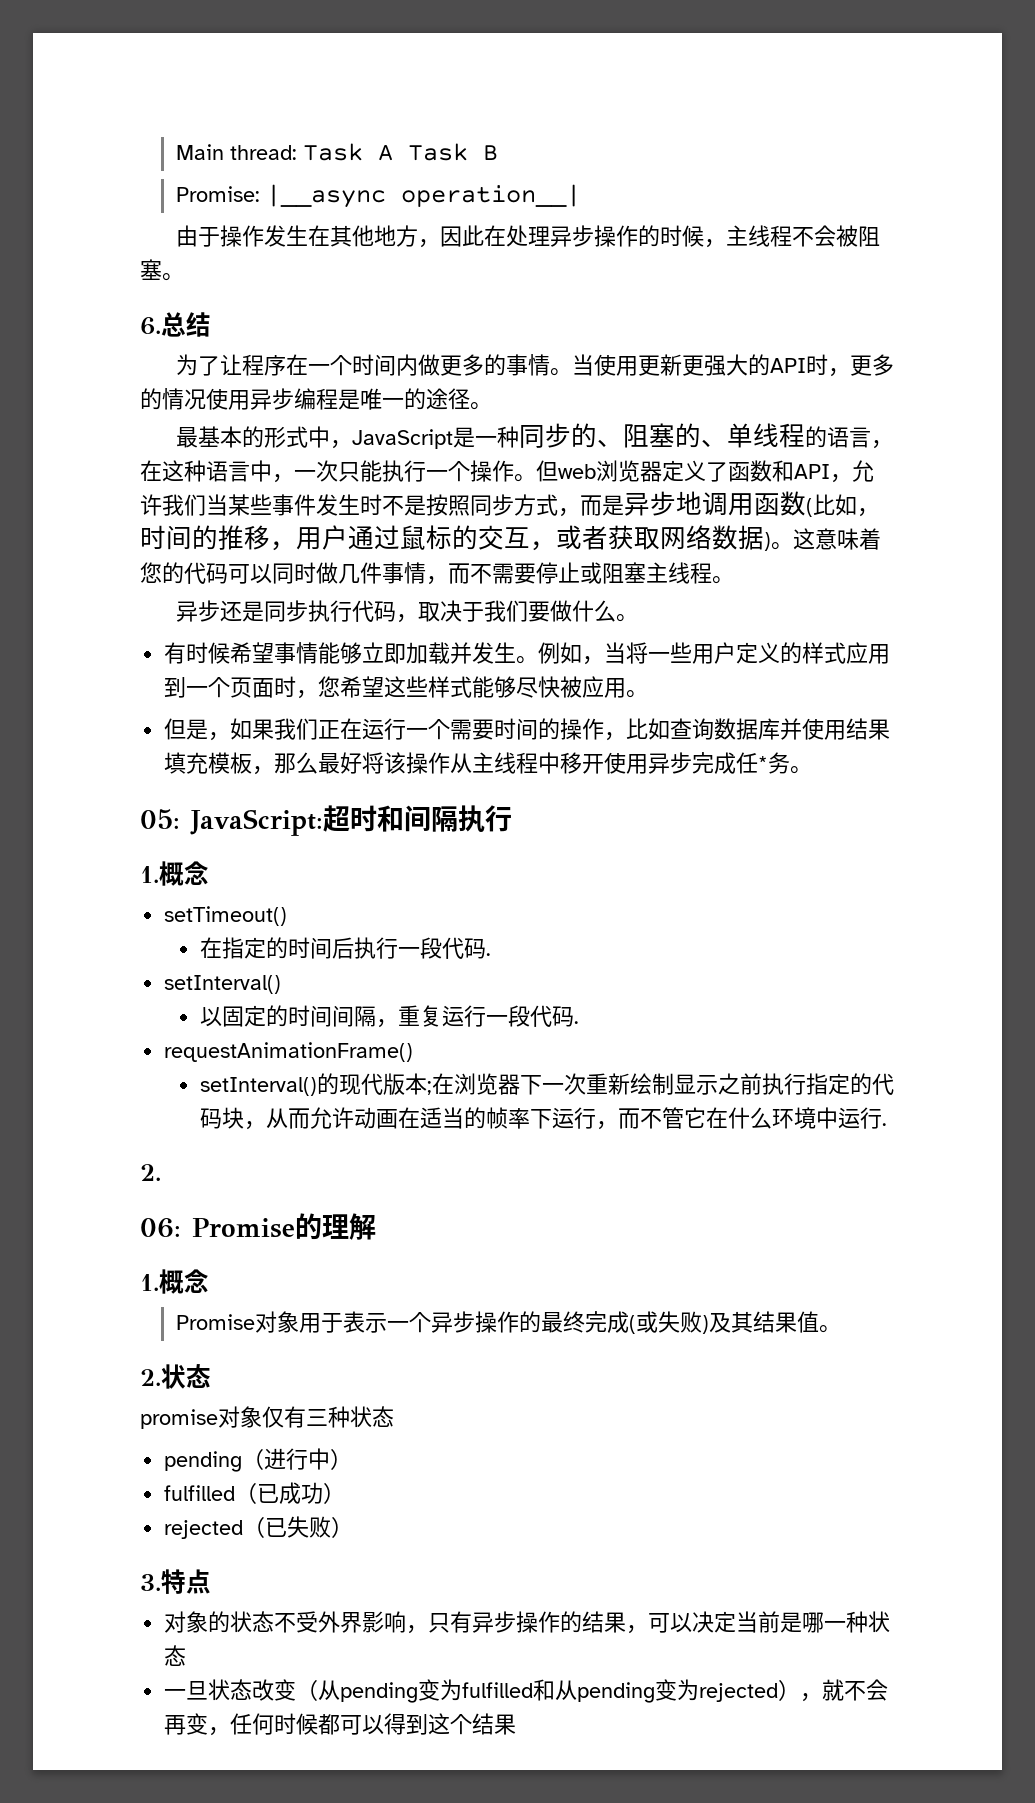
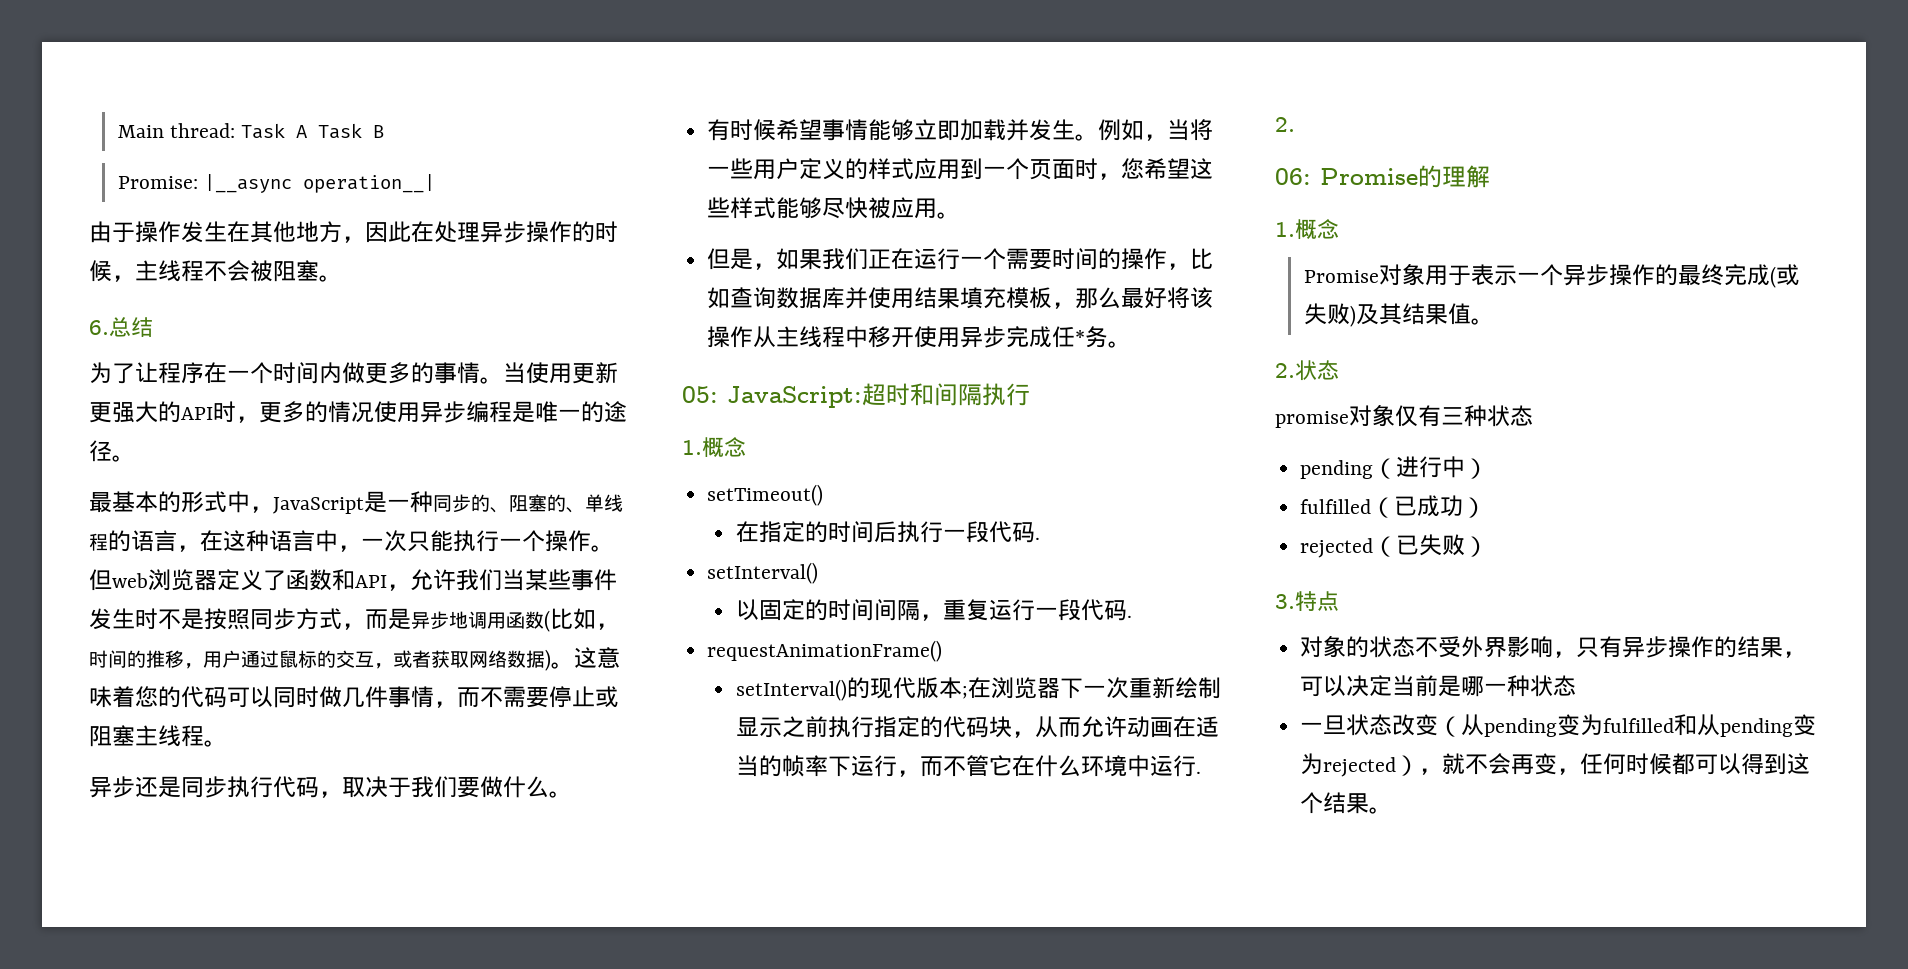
- 一旦状态改变（从pending变为fulfilled和从pending变为rejected），就不会再变，任何时候都可以得到这个结果
+ 一旦状态改变（从pending变为fulfilled和从pending变为rejected），就不会再变，任何时候都可以得到这个结果。

